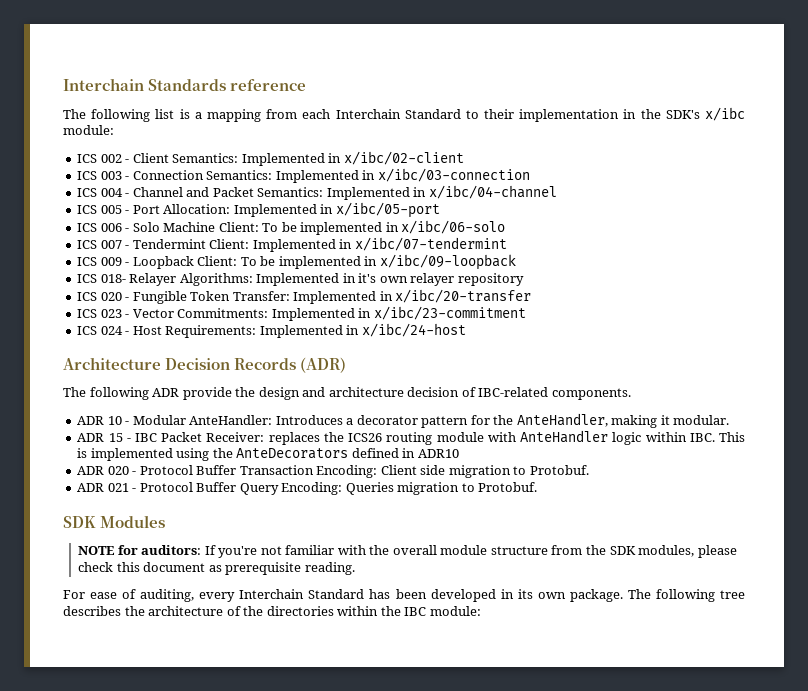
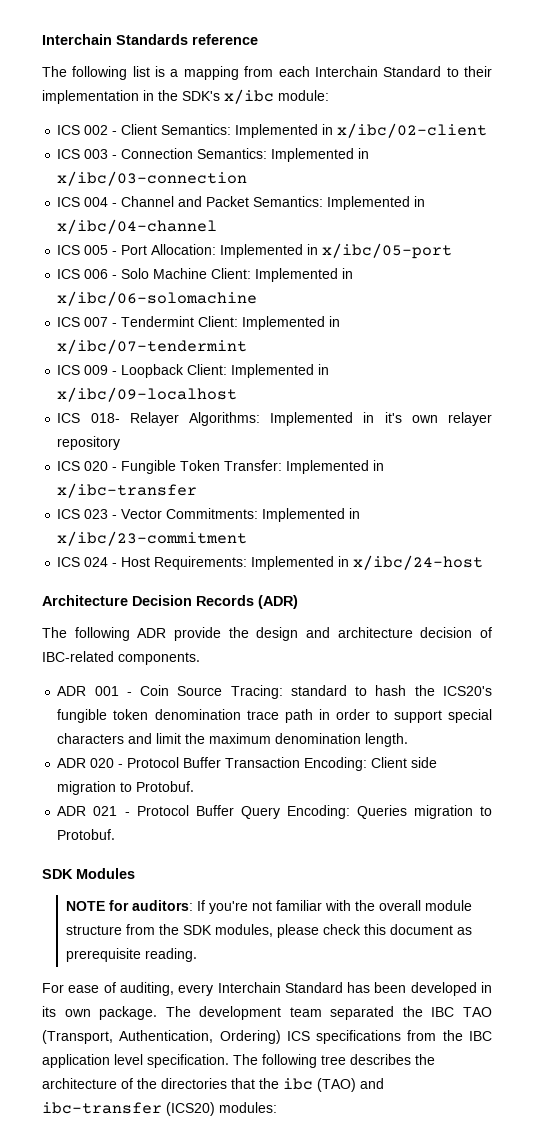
- ICS 006 - Solo Machine Client: To be implemented in x/ibc/06-solo
+ ICS 006 - Solo Machine Client: Implemented in x/ibc/06-solomachine
- ICS 009 - Loopback Client: To be implemented in x/ibc/09-loopback
+ ICS 009 - Loopback Client: Implemented in x/ibc/09-localhost
- ICS 020 - Fungible Token Transfer: Implemented in x/ibc/20-transfer
+ ICS 020 - Fungible Token Transfer: Implemented in x/ibc-transfer
- ADR 10 - Modular AnteHandler: Introduces a decorator pattern for the AnteHandler, making it modular.
- ADR 15 - IBC Packet Receiver: replaces the ICS26 routing module with AnteHandler logic within IBC. This is implemented using the AnteDecorators defined in ADR10
+ ADR 001 - Coin Source Tracing: standard to hash the ICS20's fungible token denomination trace path in order to support special characters and limit the maximum denomination length.
- The following tree describes the architecture of the directories within the IBC module:
+ The development team separated the IBC TAO (Transport, Authentication, Ordering) ICS specifications from the IBC application level specification. The following tree describes the architecture of the directories that the ibc (TAO) and ibc-transfer (ICS20) modules:

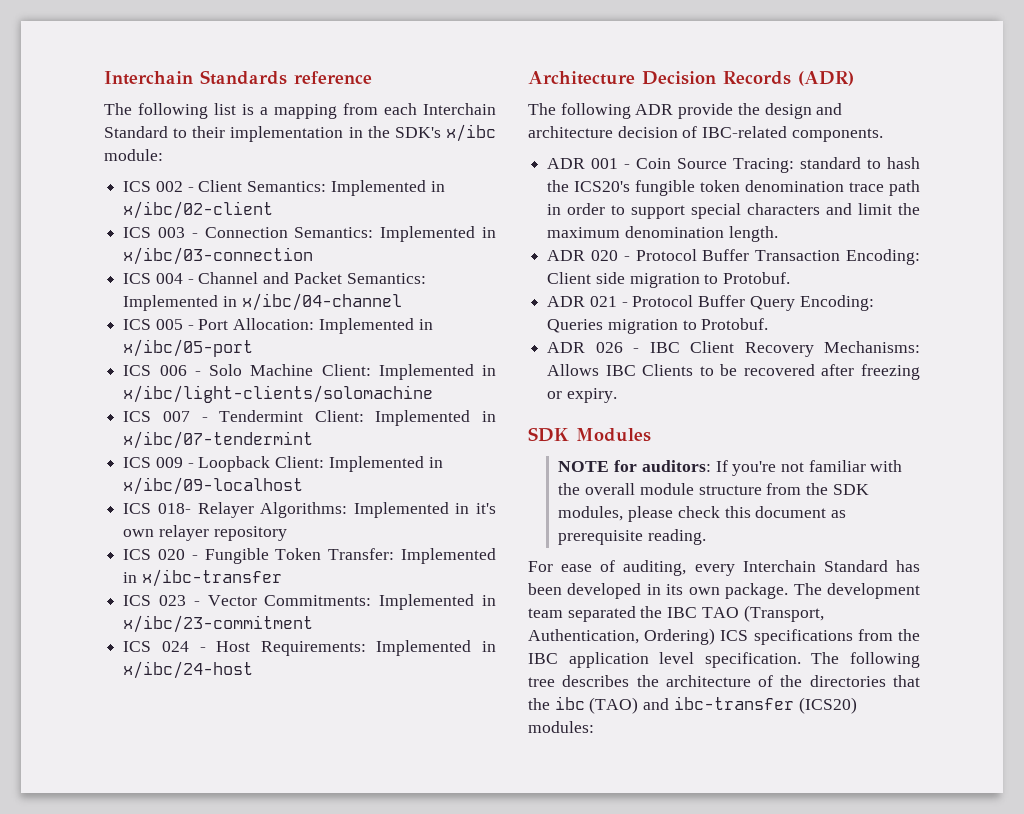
- ICS 006 - Solo Machine Client: Implemented in x/ibc/06-solomachine
+ ICS 006 - Solo Machine Client: Implemented in x/ibc/light-clients/solomachine
+ ADR 026 - IBC Client Recovery Mechanisms: Allows IBC Clients to be recovered after freezing or expiry.

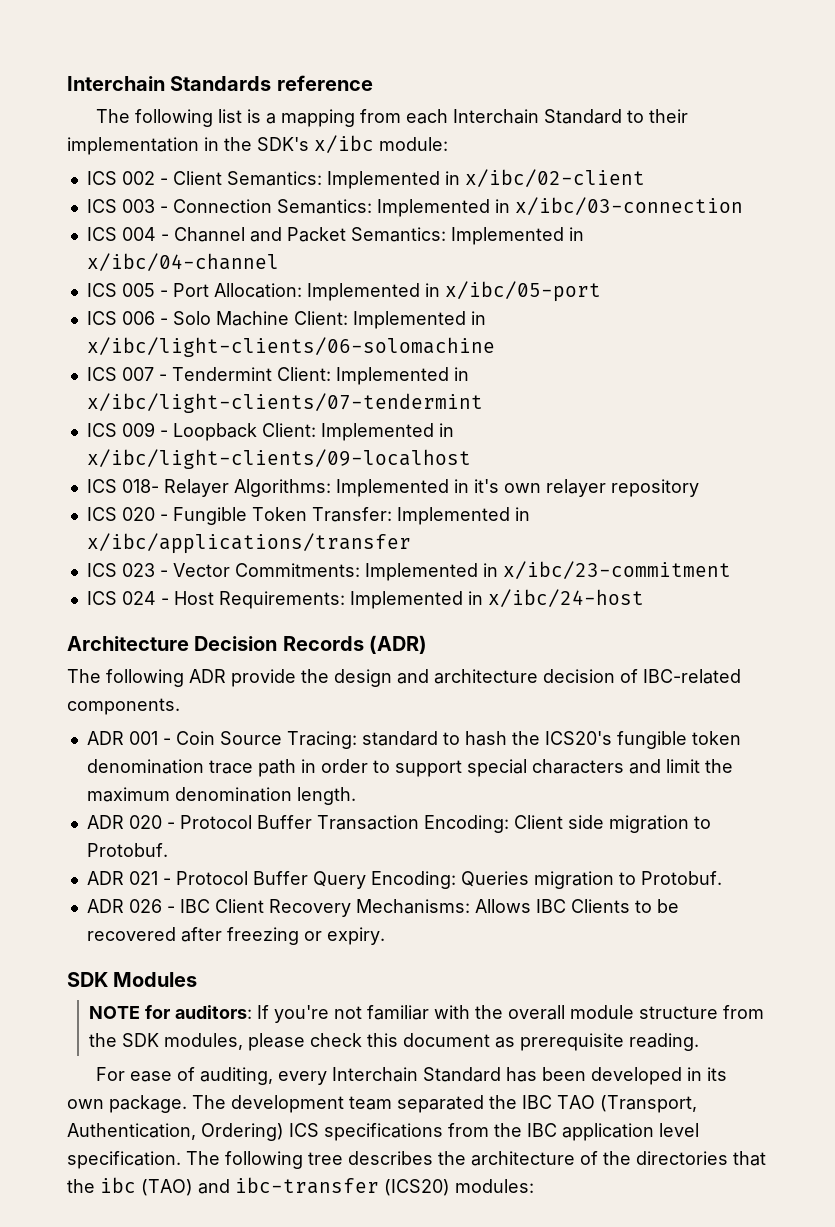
- ICS 006 - Solo Machine Client: Implemented in x/ibc/light-clients/solomachine
+ ICS 006 - Solo Machine Client: Implemented in x/ibc/light-clients/06-solomachine
- ICS 007 - Tendermint Client: Implemented in x/ibc/07-tendermint
+ ICS 007 - Tendermint Client: Implemented in x/ibc/light-clients/07-tendermint
- ICS 009 - Loopback Client: Implemented in x/ibc/09-localhost
+ ICS 009 - Loopback Client: Implemented in x/ibc/light-clients/09-localhost
- ICS 020 - Fungible Token Transfer: Implemented in x/ibc-transfer
+ ICS 020 - Fungible Token Transfer: Implemented in x/ibc/applications/transfer

